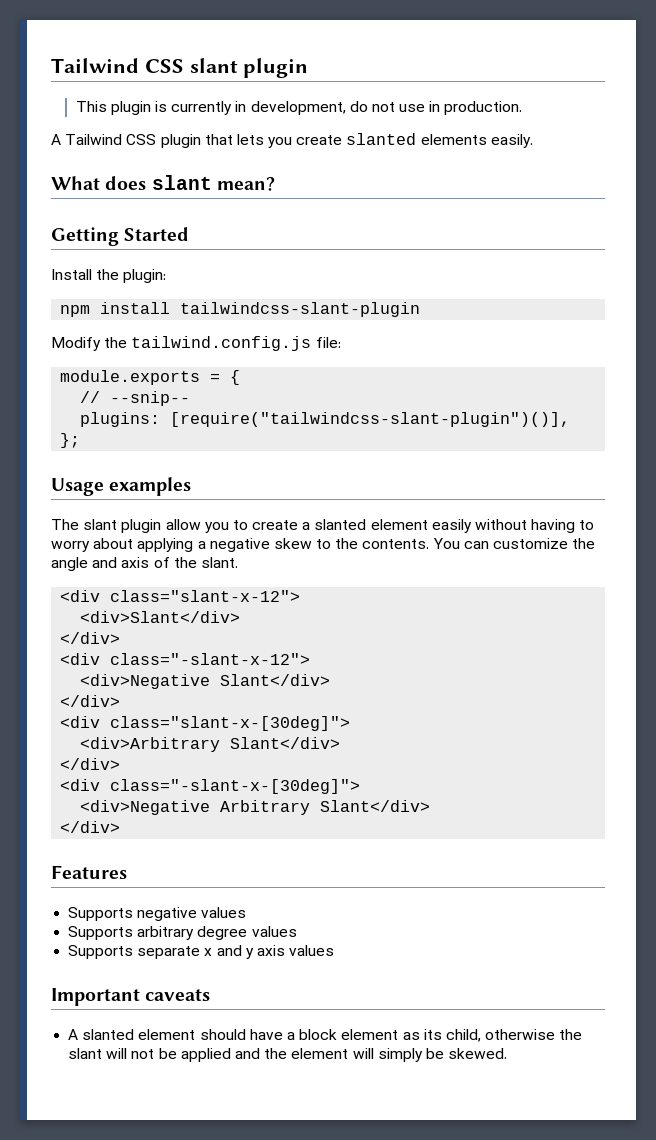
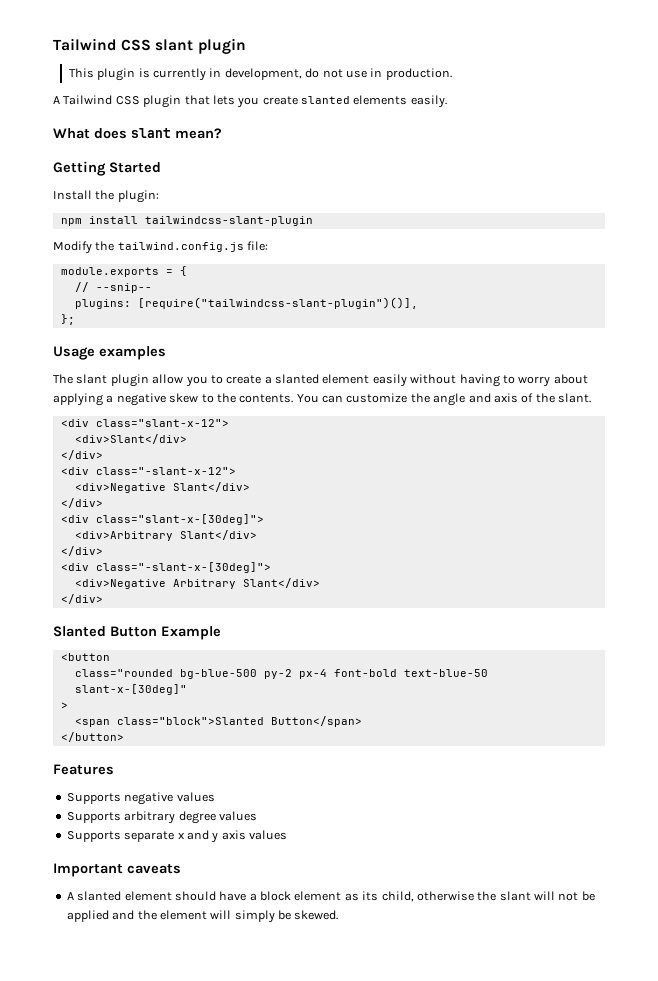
+ Slanted Button Example
+ <button
+ class="rounded bg-blue-500 py-2 px-4 font-bold text-blue-50 slant-x-[30deg]"
+ >
+ <span class="block">Slanted Button</span>
+ </button>

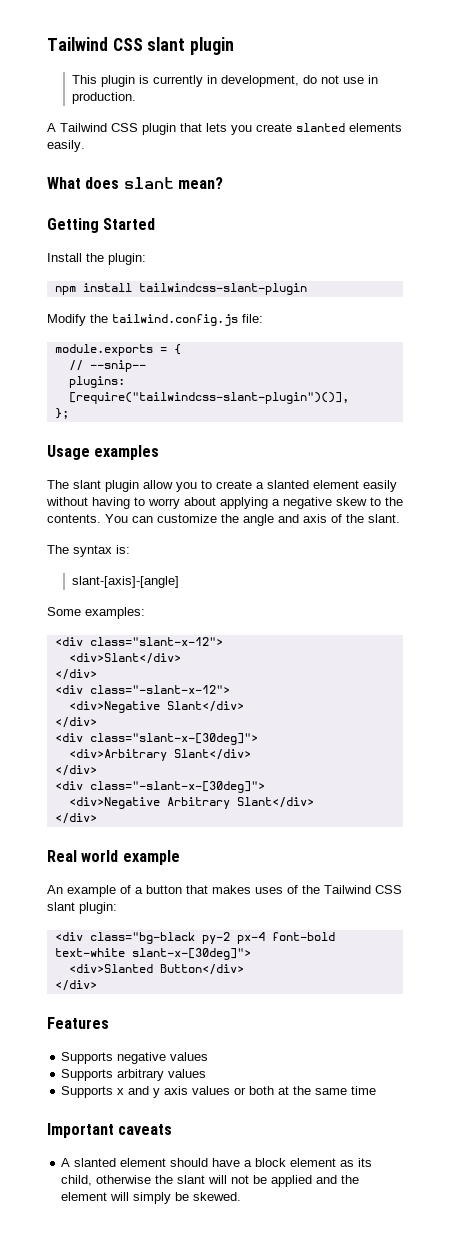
+ The syntax is:
+ slant-[axis]-[angle]
+ Some examples:
- Slanted Button Example
- <button
- class="rounded bg-blue-500 py-2 px-4 font-bold text-blue-50 slant-x-[30deg]"
- >
- <span class="block">Slanted Button</span>
- </button>
+ Real world example
+ An example of a button that makes uses of the Tailwind CSS slant plugin:
+ <div class="bg-black py-2 px-4 font-bold text-white slant-x-[30deg]">
+ <div>Slanted Button</div>
+ </div>
- Supports arbitrary degree values
- Supports separate x and y axis values
+ Supports arbitrary values
+ Supports x and y axis values or both at the same time

